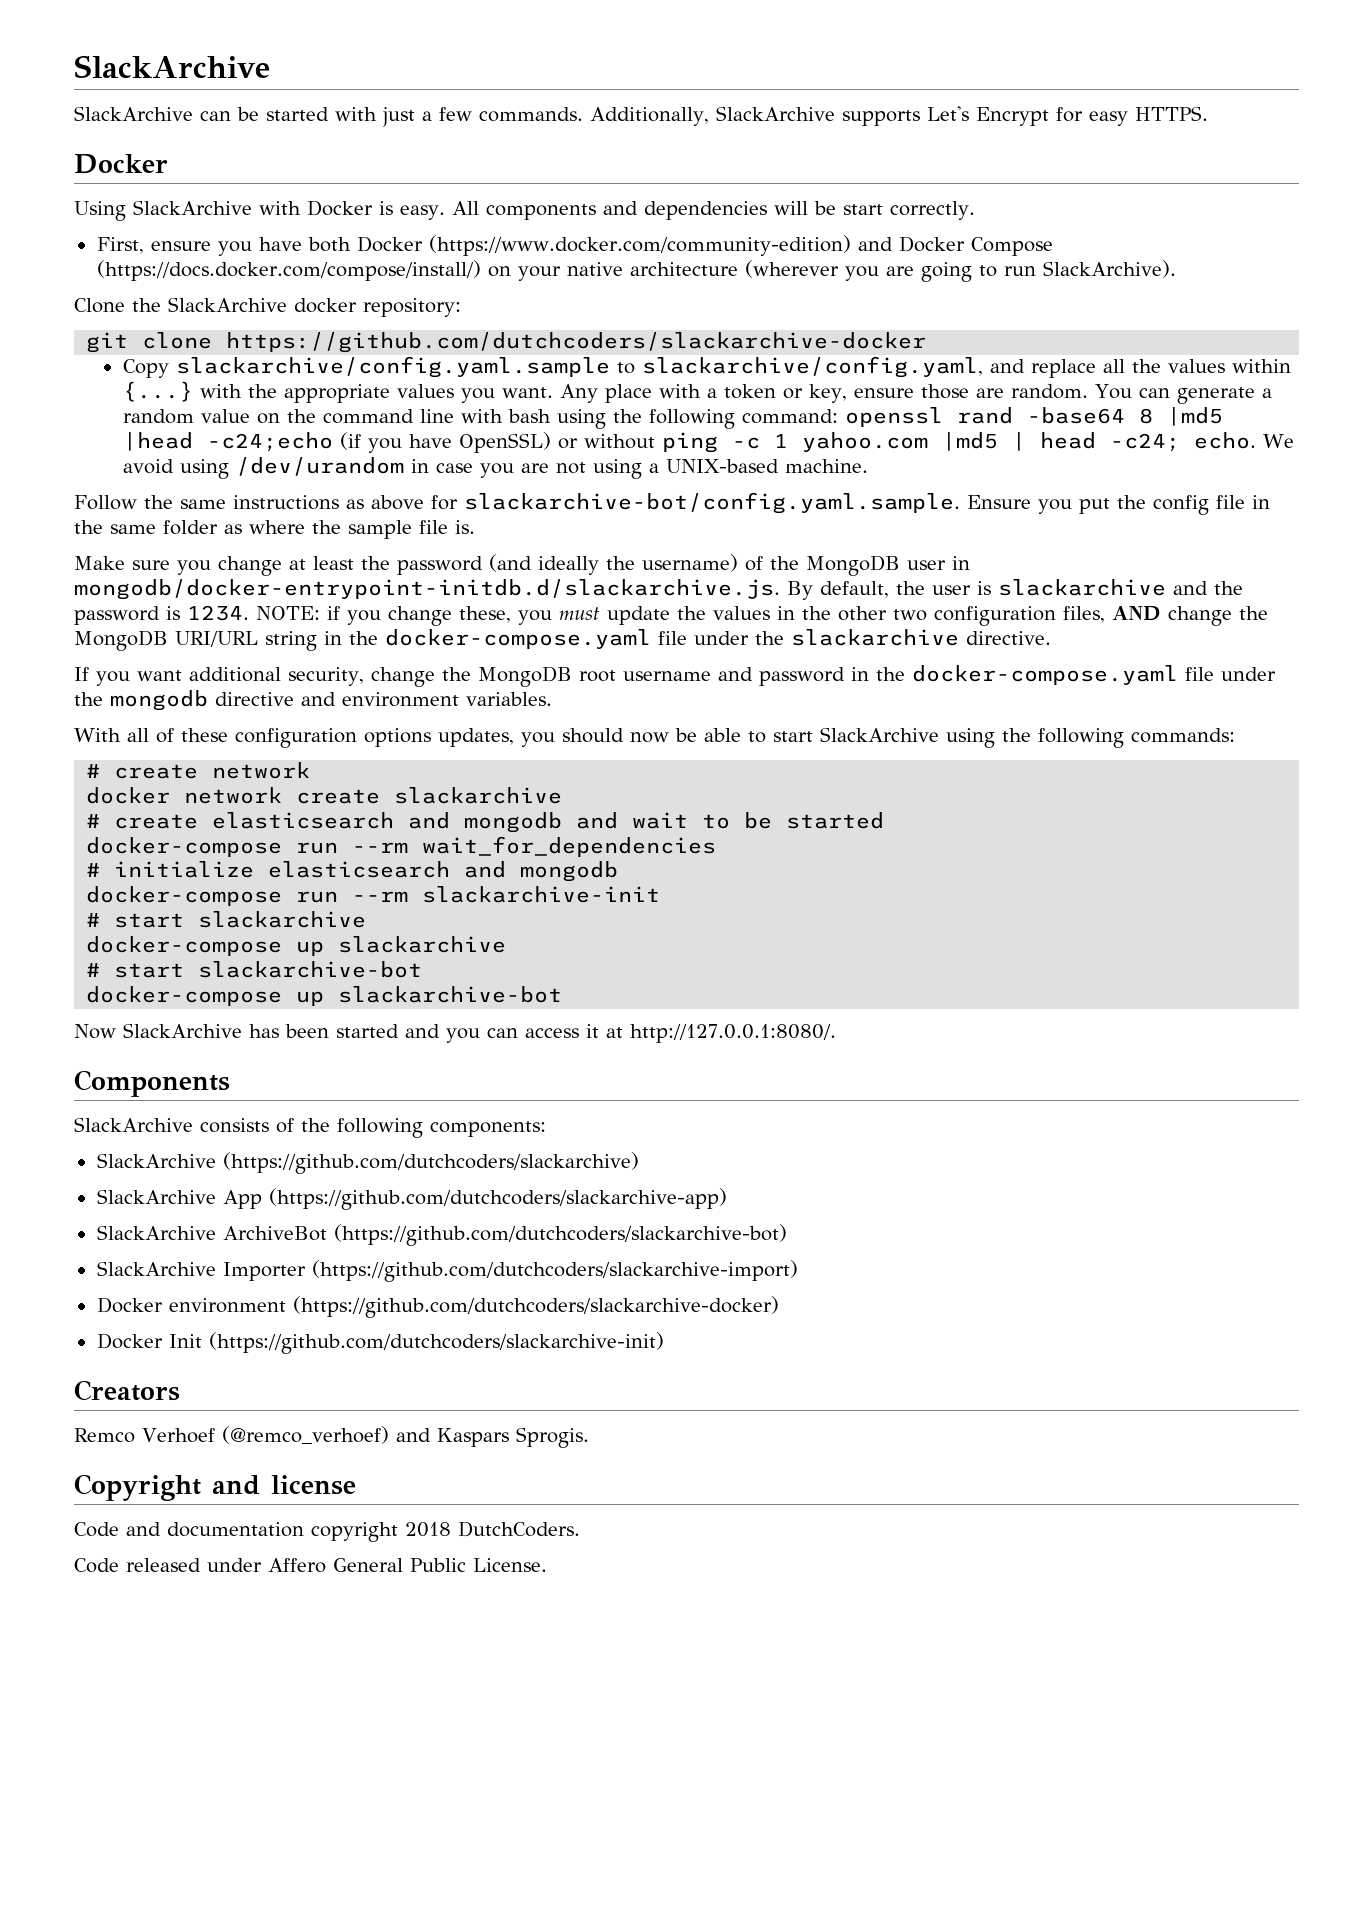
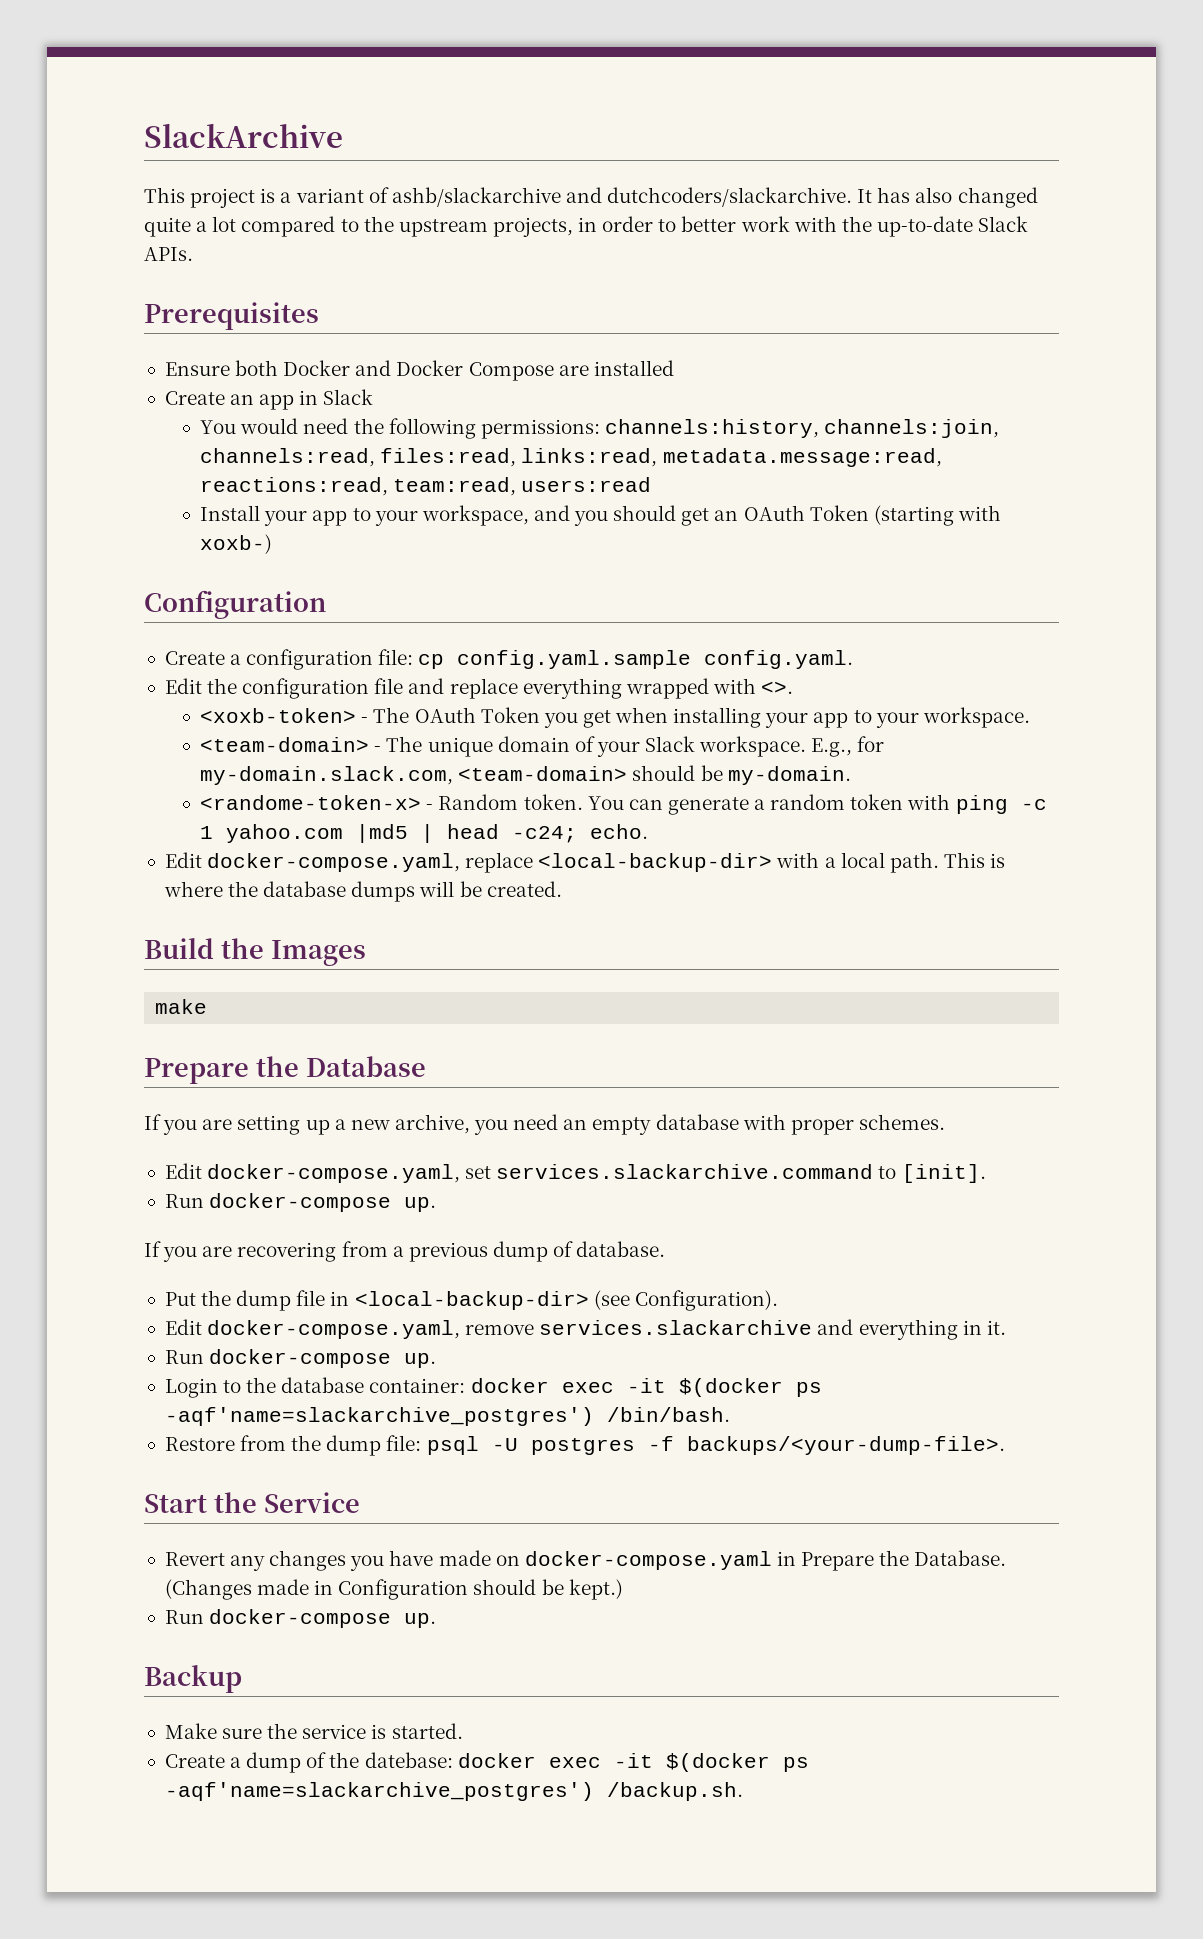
- SlackArchive can be started with just a few commands. Additionally, SlackArchive supports Let's Encrypt for easy HTTPS.
- Docker
- Using SlackArchive with Docker is easy. All components and dependencies will be start correctly.
- First, ensure you have both Docker (https://www.docker.com/community-edition) and Docker Compose (https://docs.docker.com/compose/install/) on your native architecture (wherever you are going to run SlackArchive).
- Clone the SlackArchive docker repository:
- git clone https://github.com/dutchcoders/slackarchive-docker
- Copy slackarchive/config.yaml.sample to slackarchive/config.yaml, and replace all the values within {...} with the appropriate values you want. Any place with a token or key, ensure those are random.
+ This project is a variant of ashb/slackarchive and dutchcoders/slackarchive. It has also changed quite a lot compared to the upstream projects, in order to better work with the up-to-date Slack APIs.
+ Prerequisites
+ Ensure both Docker and Docker Compose are installed
+ Create an app in Slack
+ You would need the following permissions: channels:history, channels:join, channels:read, files:read, links:read, metadata.message:read, reactions:read, team:read, users:read
+ Install your app to your workspace, and you should get an OAuth Token (starting with xoxb-)
+ Configuration
+ Create a configuration file: cp config.yaml.sample config.yaml.
+ Edit the configuration file and replace everything wrapped with <>.
+ <xoxb-token> - The OAuth Token you get when installing your app to your workspace.
+ <team-domain> - The unique domain of your Slack workspace. E.g., for my-domain.slack.com, <team-domain> should be my-domain.
+ <randome-token-x> - Random token.
- You can generate a random value on the command line with bash using the following command: openssl rand -base64 8 |md5 |head -c24;echo (if you have OpenSSL) or without ping -c 1 yahoo.com |md5 | head -c24; echo. We avoid using /dev/urandom in case you are not using a UNIX-based machine.
- Follow the same instructions as above for slackarchive-bot/config.yaml.sample. Ensure you put the config file in the same folder as where the sample file is.
- Make sure you change at least the password (and ideally the username) of the MongoDB user in mongodb/docker-entrypoint-initdb.d/slackarchive.js. By default, the user is slackarchive and the password is 1234. NOTE: if you change these, you must update the values in the other two configuration files, AND change the MongoDB URI/URL string in the docker-compose.yaml file under the slackarchive directive.
- If you want additional security, change the MongoDB root username and password in the docker-compose.yaml file under the mongodb directive and environment variables.
- With all of these configuration options updates, you should now be able to start SlackArchive using the following commands:
- # create network
- docker network create slackarchive
- # create elasticsearch and mongodb and wait to be started
- docker-compose run --rm wait_for_dependencies
- # initialize elasticsearch and mongodb
- docker-compose run --rm slackarchive-init
- # start slackarchive
- docker-compose up slackarchive
- # start slackarchive-bot
- docker-compose up slackarchive-bot
- Now SlackArchive has been started and you can access it at http://127.0.0.1:8080/.
- Components
- SlackArchive consists of the following components:
- SlackArchive (https://github.com/dutchcoders/slackarchive)
- SlackArchive App (https://github.com/dutchcoders/slackarchive-app)
- SlackArchive ArchiveBot (https://github.com/dutchcoders/slackarchive-bot)
- SlackArchive Importer (https://github.com/dutchcoders/slackarchive-import)
- Docker environment (https://github.com/dutchcoders/slackarchive-docker)
- Docker Init (https://github.com/dutchcoders/slackarchive-init)
- Creators
- Remco Verhoef (@remco_verhoef) and Kaspars Sprogis.
- Copyright and license
- Code and documentation copyright 2018 DutchCoders.
- Code released under Affero General Public License.
+ You can generate a random token with ping -c 1 yahoo.com |md5 | head -c24; echo.
+ Edit docker-compose.yaml, replace <local-backup-dir> with a local path. This is where the database dumps will be created.
+ Build the Images
+ make
+ Prepare the Database
+ If you are setting up a new archive, you need an empty database with proper schemes.
+ Edit docker-compose.yaml, set services.slackarchive.command to [init].
+ Run docker-compose up.
+ If you are recovering from a previous dump of database.
+ Put the dump file in <local-backup-dir> (see Configuration).
+ Edit docker-compose.yaml, remove services.slackarchive and everything in it.
+ Run docker-compose up.
+ Login to the database container: docker exec -it $(docker ps -aqf'name=slackarchive_postgres') /bin/bash.
+ Restore from the dump file: psql -U postgres -f backups/<your-dump-file>.
+ Start the Service
+ Revert any changes you have made on docker-compose.yaml in Prepare the Database. (Changes made in Configuration should be kept.)
+ Run docker-compose up.
+ Backup
+ Make sure the service is started.
+ Create a dump of the datebase: docker exec -it $(docker ps -aqf'name=slackarchive_postgres') /backup.sh.

